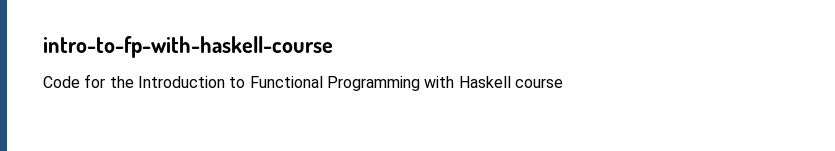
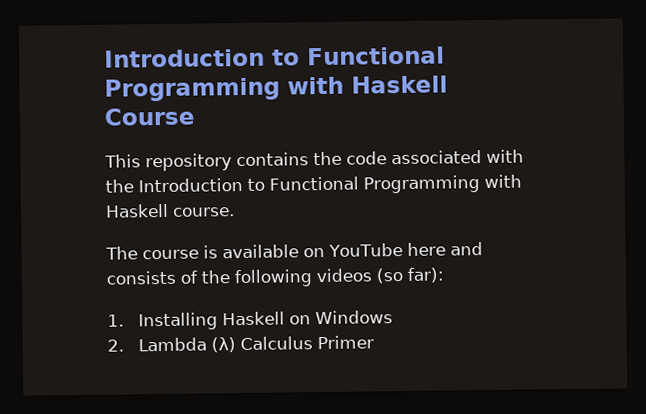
- intro-to-fp-with-haskell-course
- Code for the Introduction to Functional Programming with Haskell course
+ Introduction to Functional Programming with Haskell Course
+ This repository contains the code associated with the Introduction to Functional Programming with Haskell course.
+ The course is available on YouTube here and consists of the following videos (so far):
+ 1. Installing Haskell on Windows
+ 2. Lambda (λ) Calculus Primer

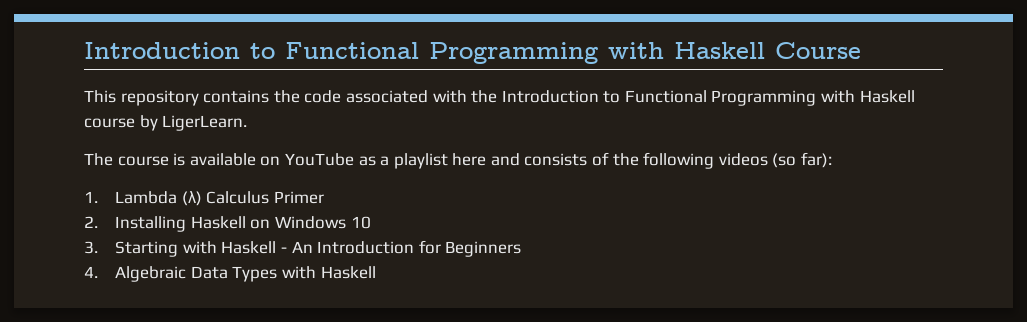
- This repository contains the code associated with the Introduction to Functional Programming with Haskell course.
+ This repository contains the code associated with the Introduction to Functional Programming with Haskell course by LigerLearn.
- The course is available on YouTube here and consists of the following videos (so far):
+ The course is available on YouTube as a playlist here and consists of the following videos (so far):
- 1. Installing Haskell on Windows
- 2. Lambda (λ) Calculus Primer
+ 1. Lambda (λ) Calculus Primer
+ 2. Installing Haskell on Windows 10
+ 3. Starting with Haskell - An Introduction for Beginners
+ 4. Algebraic Data Types with Haskell

